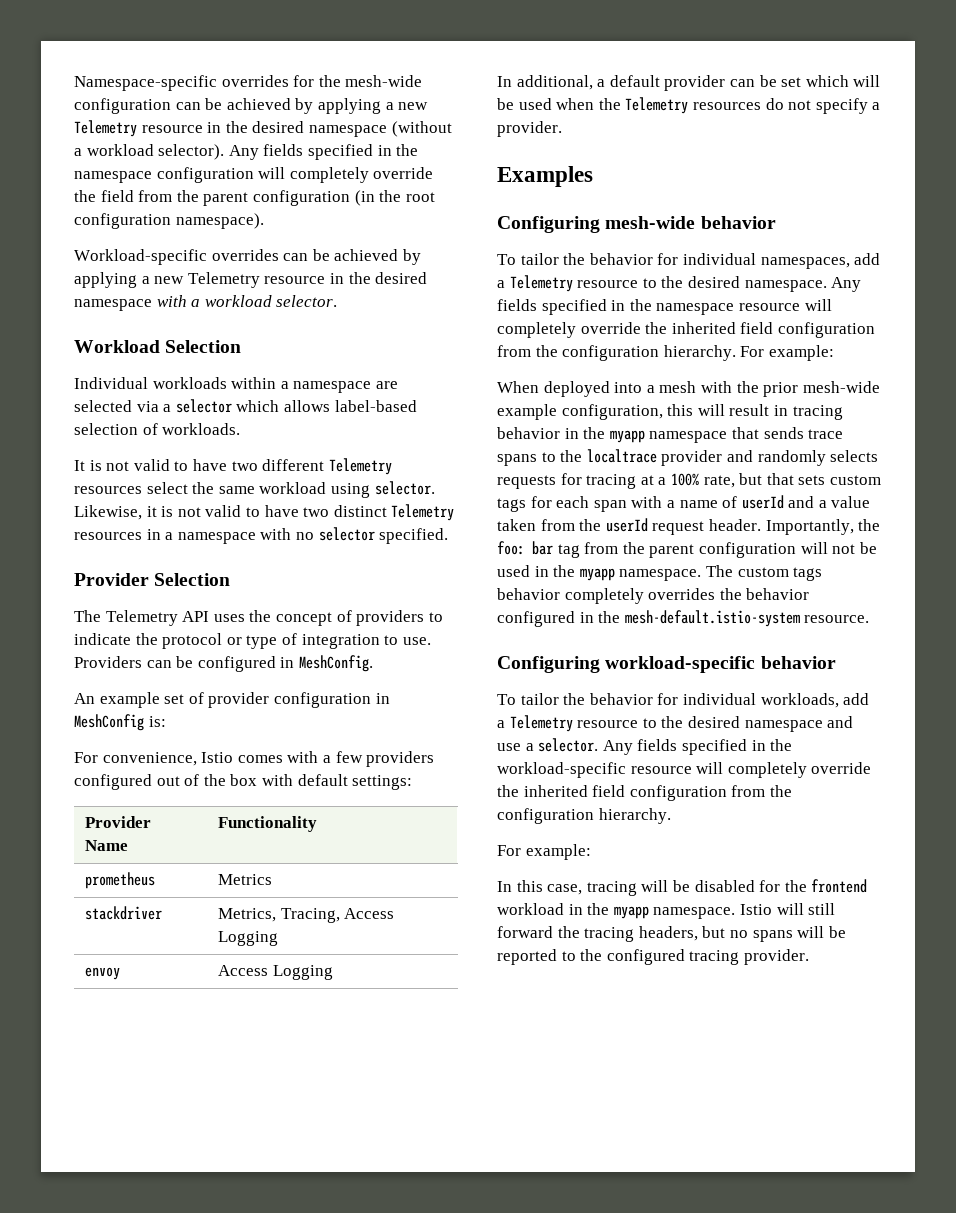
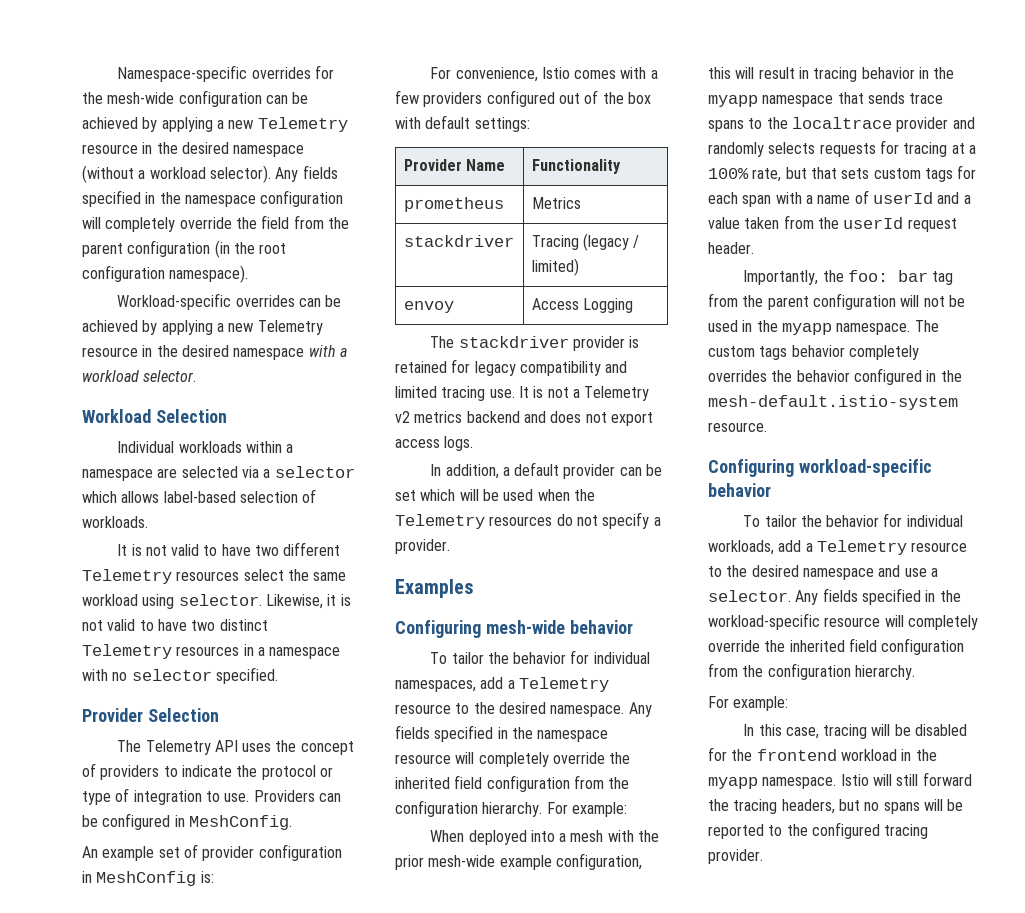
- stackdriver | Metrics, Tracing, Access Logging
+ stackdriver | Tracing (legacy / limited)
- In additional, a default provider can be set which will be used when the Telemetry resources do not specify a provider.
+ The stackdriver provider is retained for legacy compatibility and limited tracing use. It is not a Telemetry v2 metrics backend and does not export access logs.
+ In addition, a default provider can be set which will be used when the Telemetry resources do not specify a provider.
- When deployed into a mesh with the prior mesh-wide example configuration, this will result in tracing behavior in the myapp namespace that sends trace spans to the localtrace provider and randomly selects requests for tracing at a 100% rate, but that sets custom tags for each span with a name of userId and a value taken from the userId request header. Importantly, the foo:
+ When deployed into a mesh with the prior mesh-wide example configuration, this will result in tracing behavior in the myapp namespace that sends trace spans to the localtrace provider and randomly selects requests for tracing at a 100% rate, but that sets custom tags for each span with a name of userId and a value taken from the userId request header.
+ Importantly, the foo:

